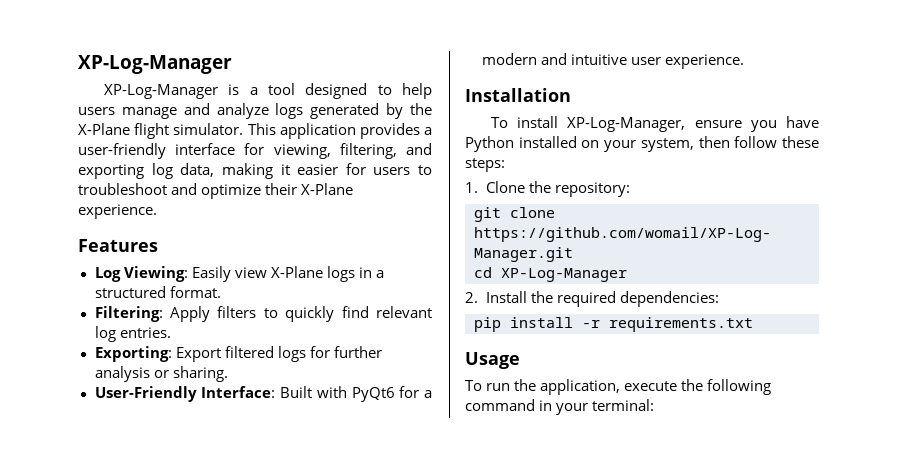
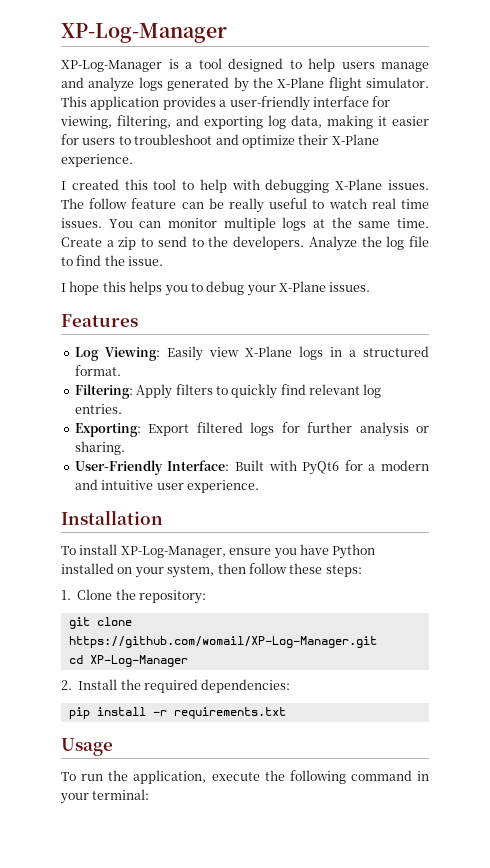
+ I created this tool to help with debugging X-Plane issues. The follow feature can be really useful to watch real time issues. You can monitor multiple logs at the same time. Create a zip to send to the developers. Analyze the log file to find the issue.
+ I hope this helps you to debug your X-Plane issues.

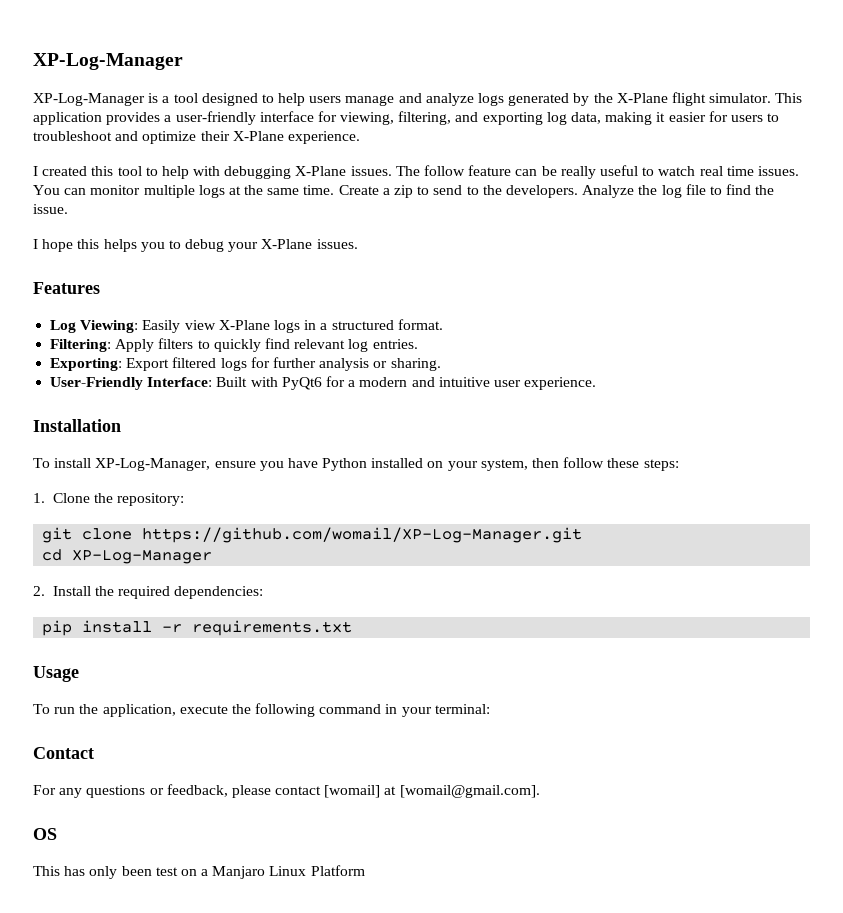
+ Contact
+ For any questions or feedback, please contact [womail] at [womail@gmail.com].
+ OS
+ This has only been test on a Manjaro Linux Platform

